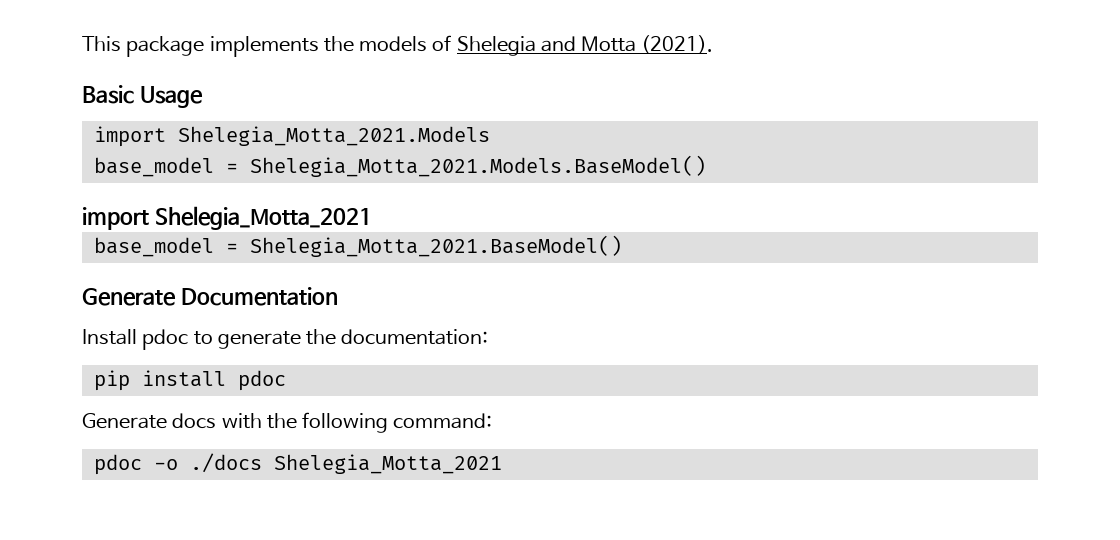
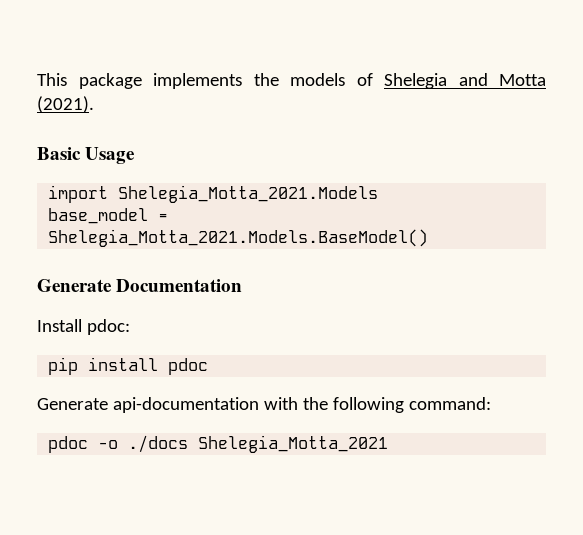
- import Shelegia_Motta_2021
- base_model = Shelegia_Motta_2021.BaseModel()
  Generate Documentation
- Install pdoc to generate the documentation:
+ Install pdoc:
- Generate docs with the following command:
+ Generate api-documentation with the following command:

